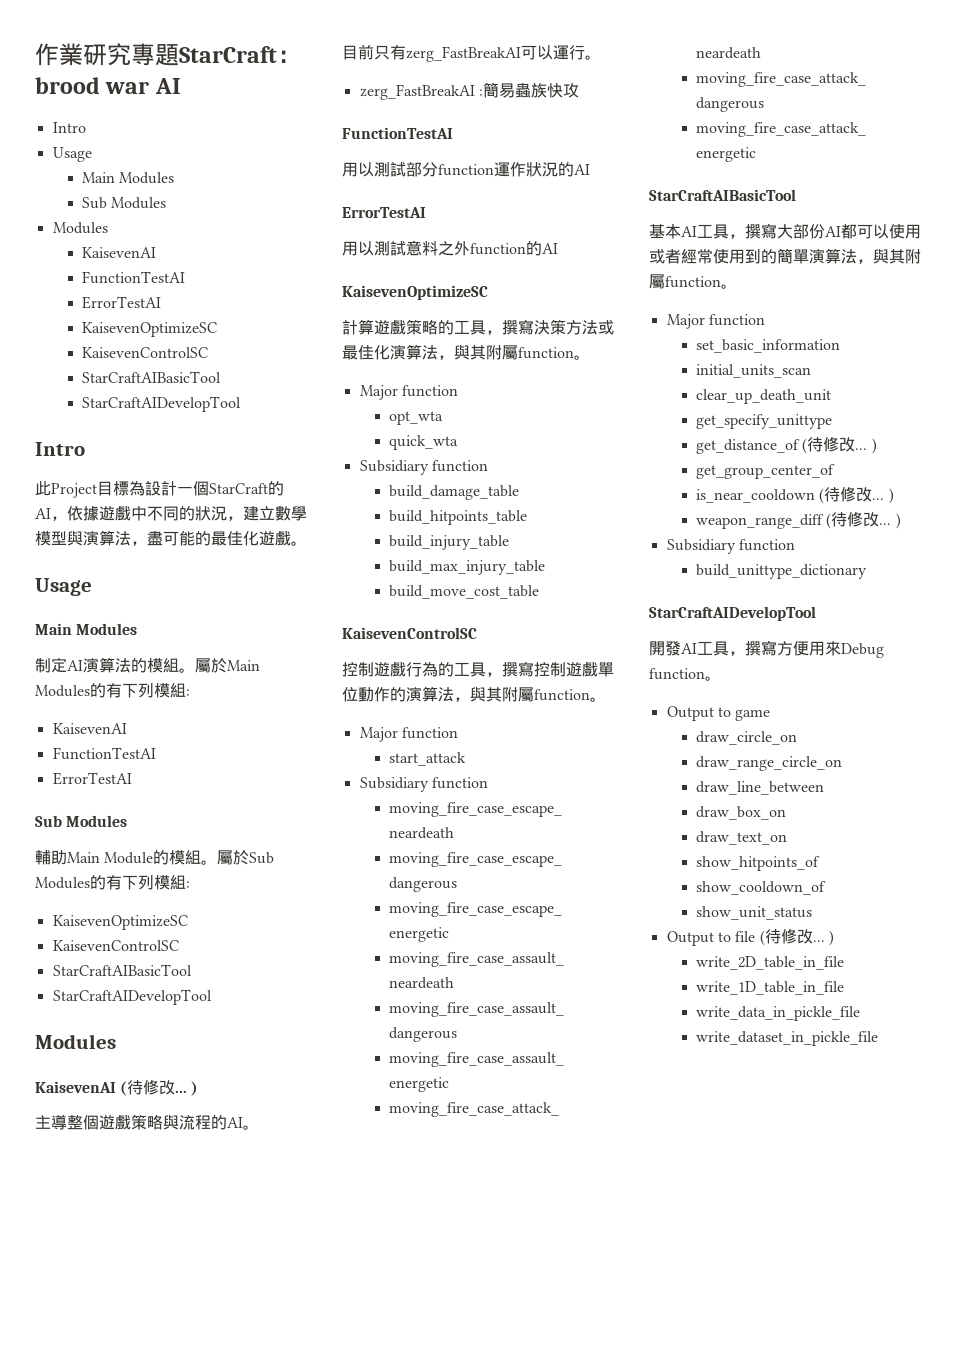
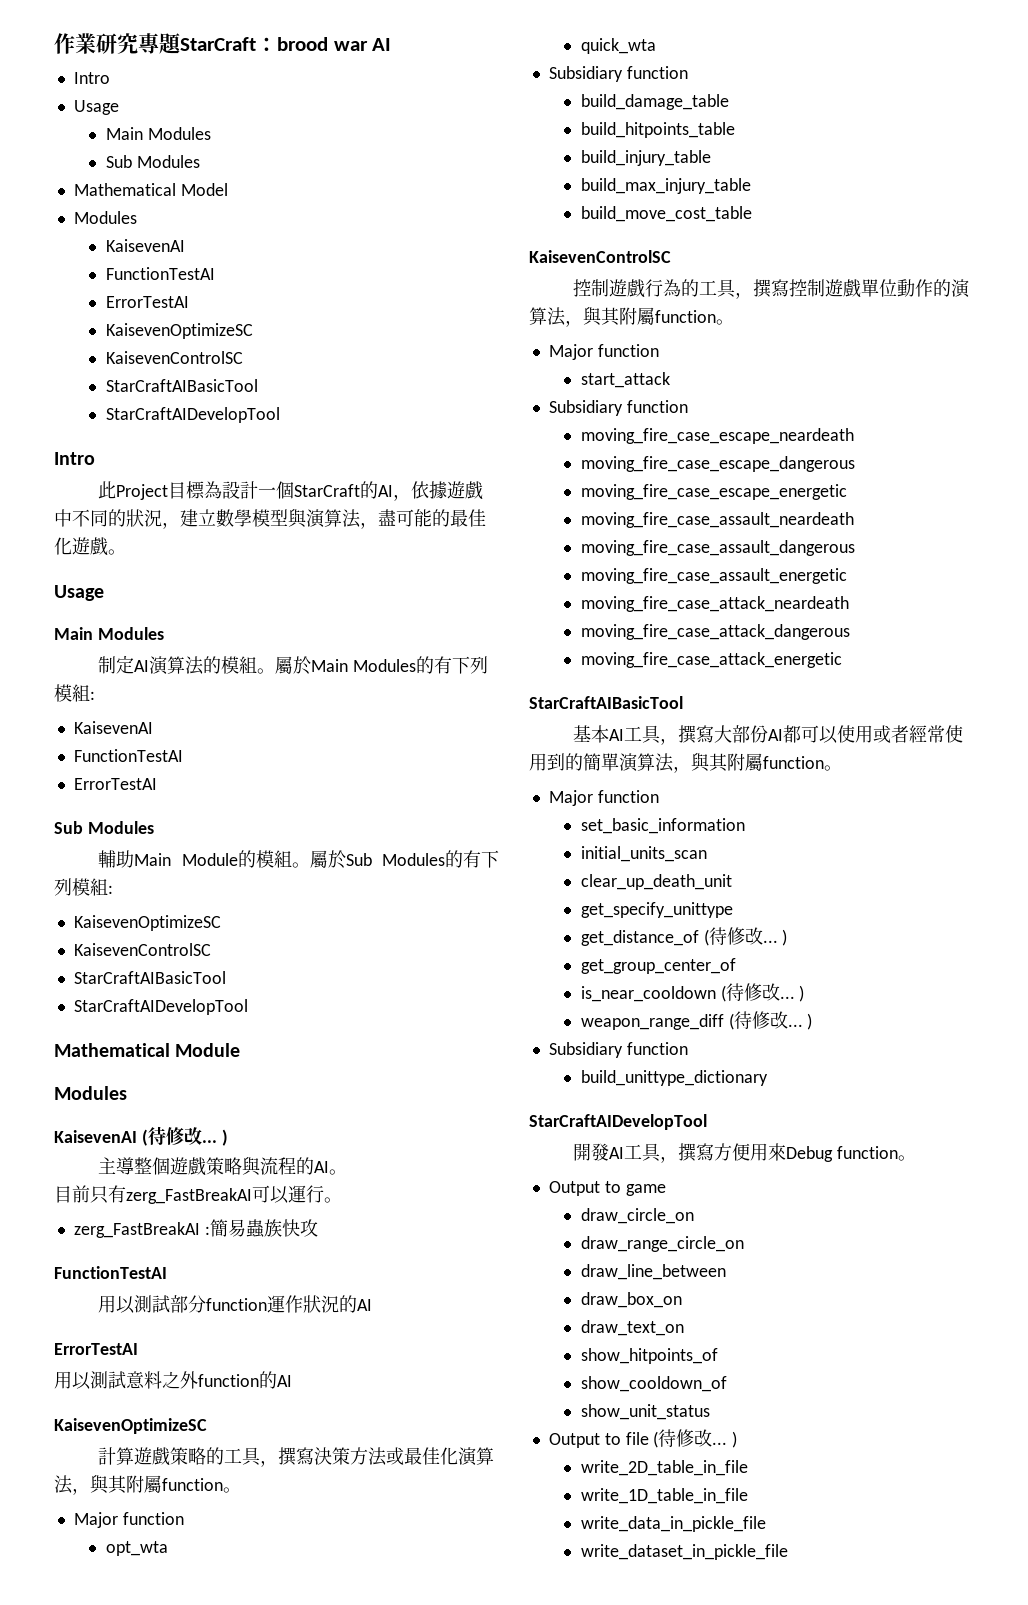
+ Mathematical Model
+ Mathematical Module

